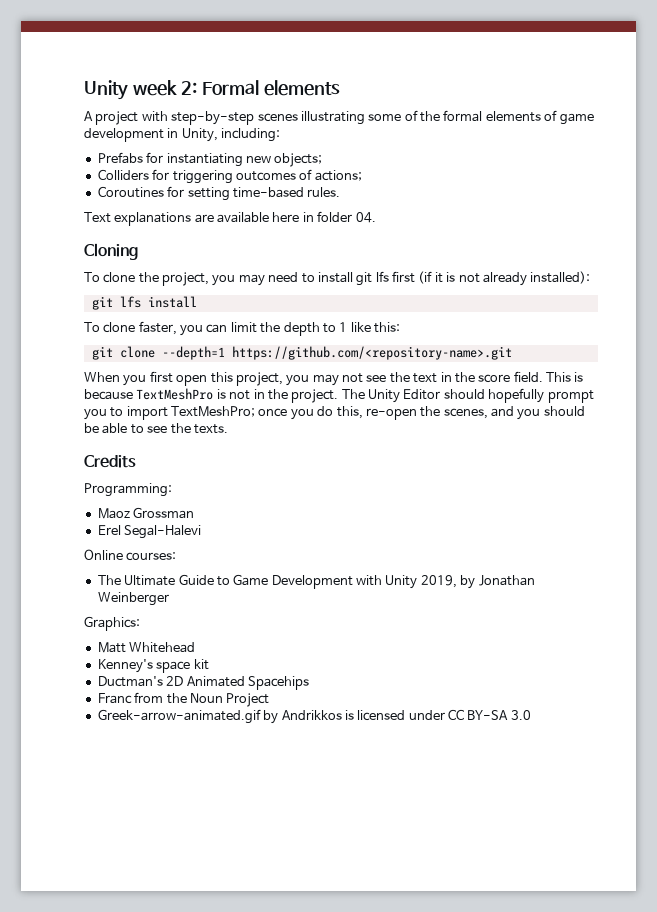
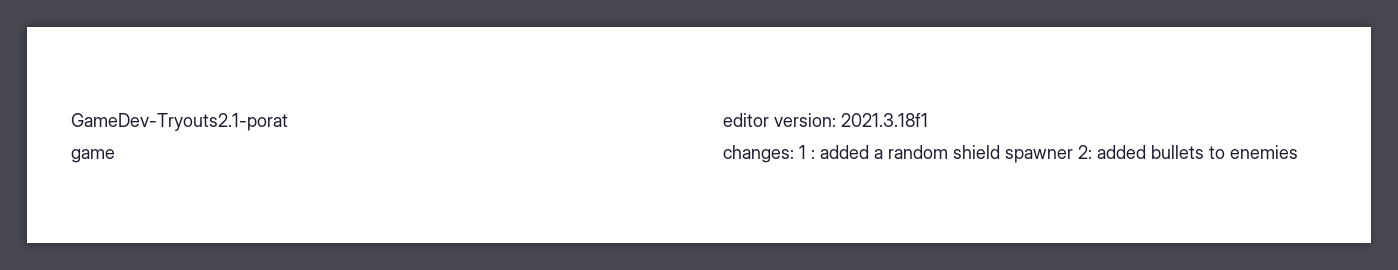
- Unity week 2: Formal elements
- A project with step-by-step scenes illustrating some of the formal elements of game development in Unity, including:
- Prefabs for instantiating new objects;
- Colliders for triggering outcomes of actions;
- Coroutines for setting time-based rules.
- Text explanations are available here in folder 04.
- Cloning
- To clone the project, you may need to install git lfs first (if it is not already installed):
- git lfs install
- To clone faster, you can limit the depth to 1 like this:
- git clone --depth=1 https://github.com/<repository-name>.git
- When you first open this project, you may not see the text in the score field. This is because TextMeshPro is not in the project. The Unity Editor should hopefully prompt you to import TextMeshPro; once you do this, re-open the scenes, and you should be able to see the texts.
- Credits
- Programming:
- Maoz Grossman
- Erel Segal-Halevi
- Online courses:
- The Ultimate Guide to Game Development with Unity 2019, by Jonathan Weinberger
- Graphics:
- Matt Whitehead
- Kenney's space kit
- Ductman's 2D Animated Spacehips
- Franc from the Noun Project
- Greek-arrow-animated.gif by Andrikkos is licensed under CC BY-SA 3.0
+ GameDev-Tryouts2.1-porat
+ game
+ editor version: 2021.3.18f1
+ changes: 1 : added a random shield spawner 2: added bullets to enemies

